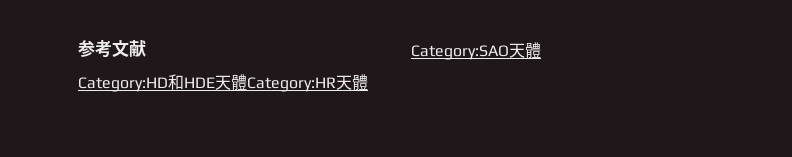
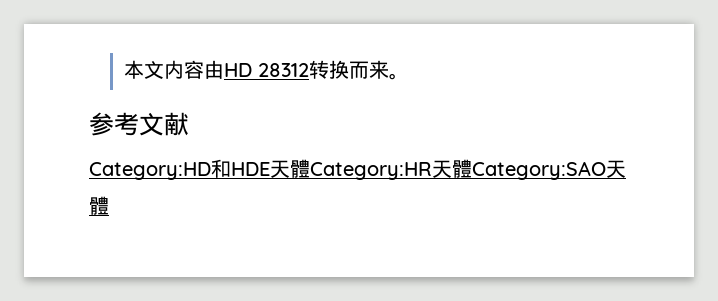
+ 本文内容由HD 28312转换而来。

